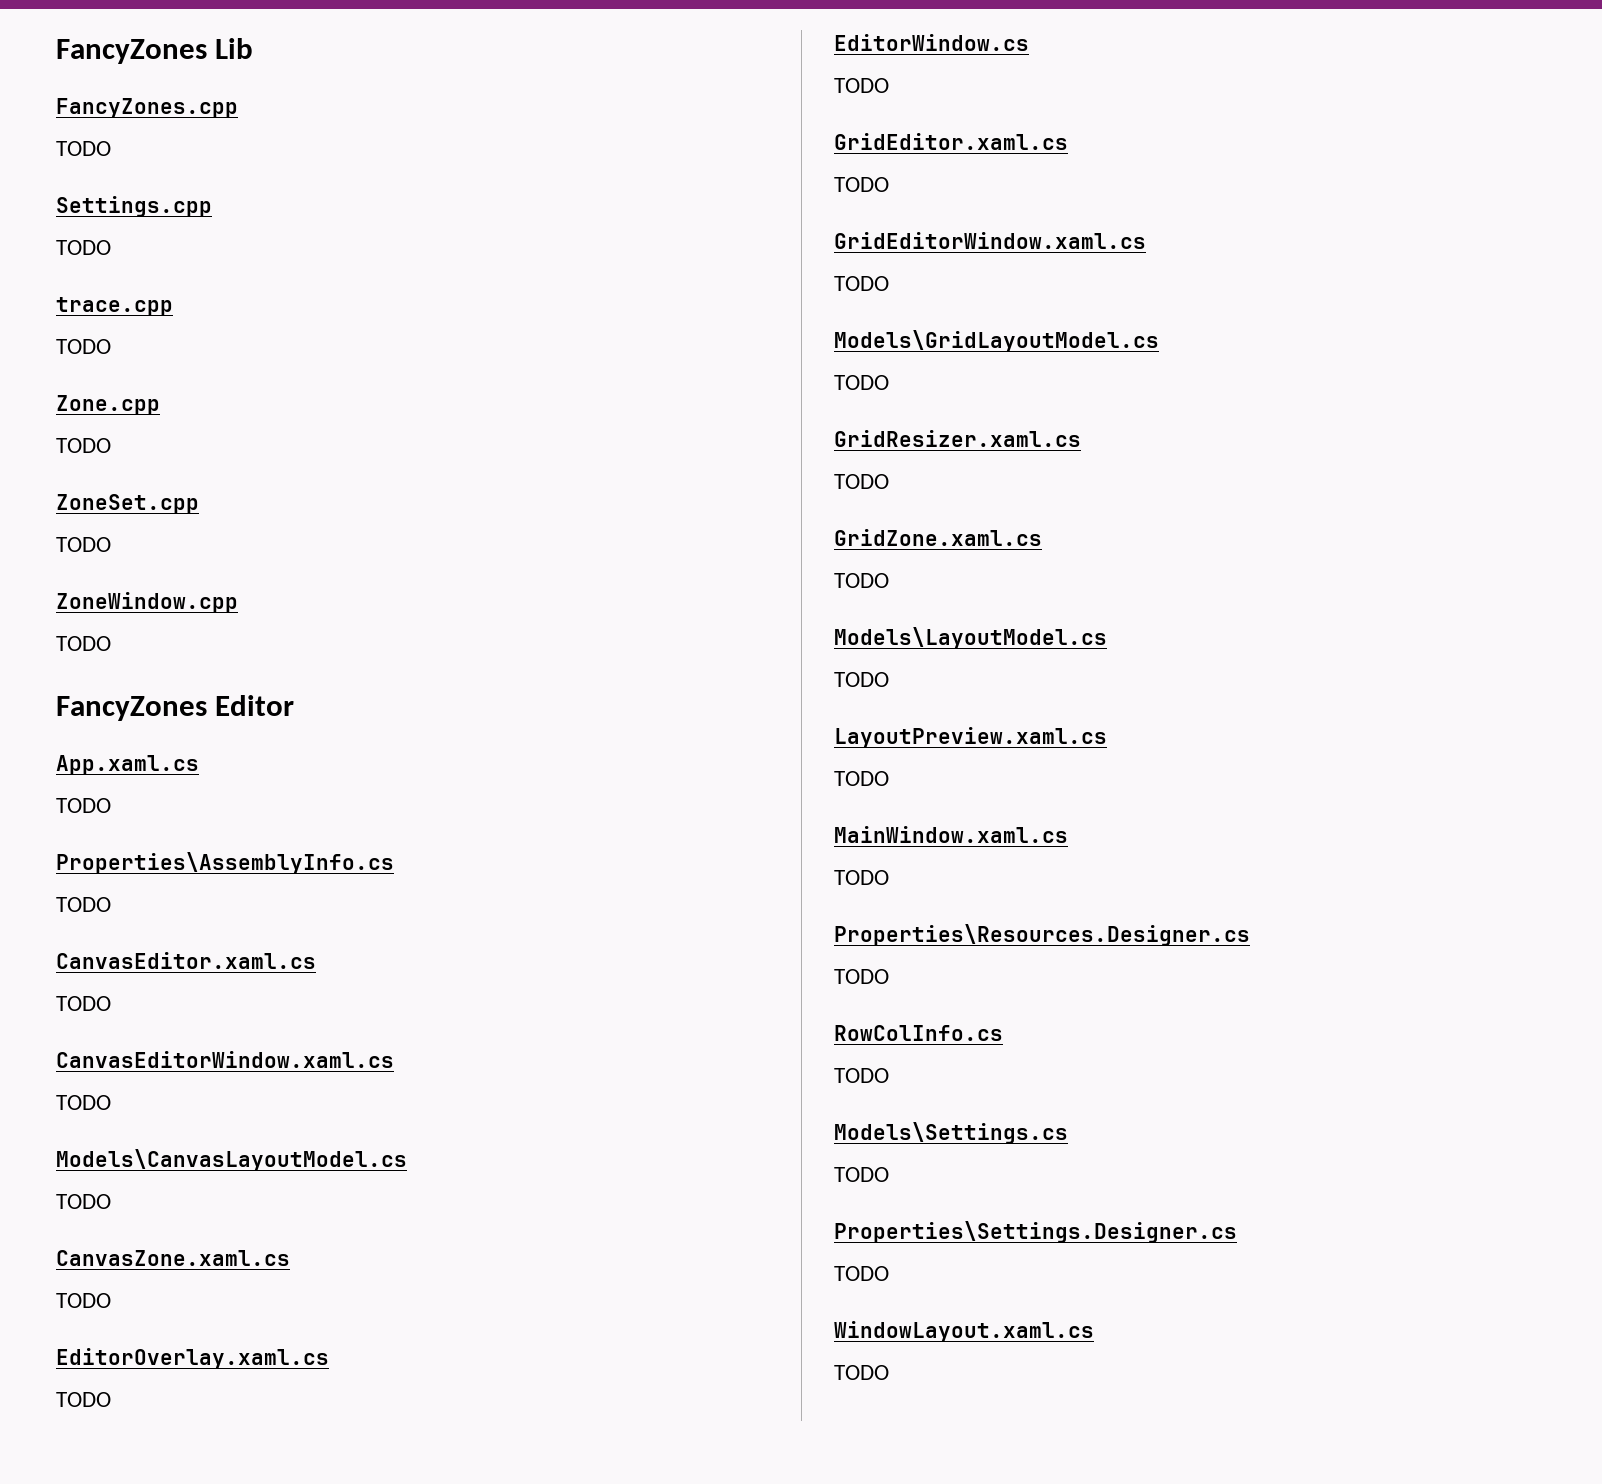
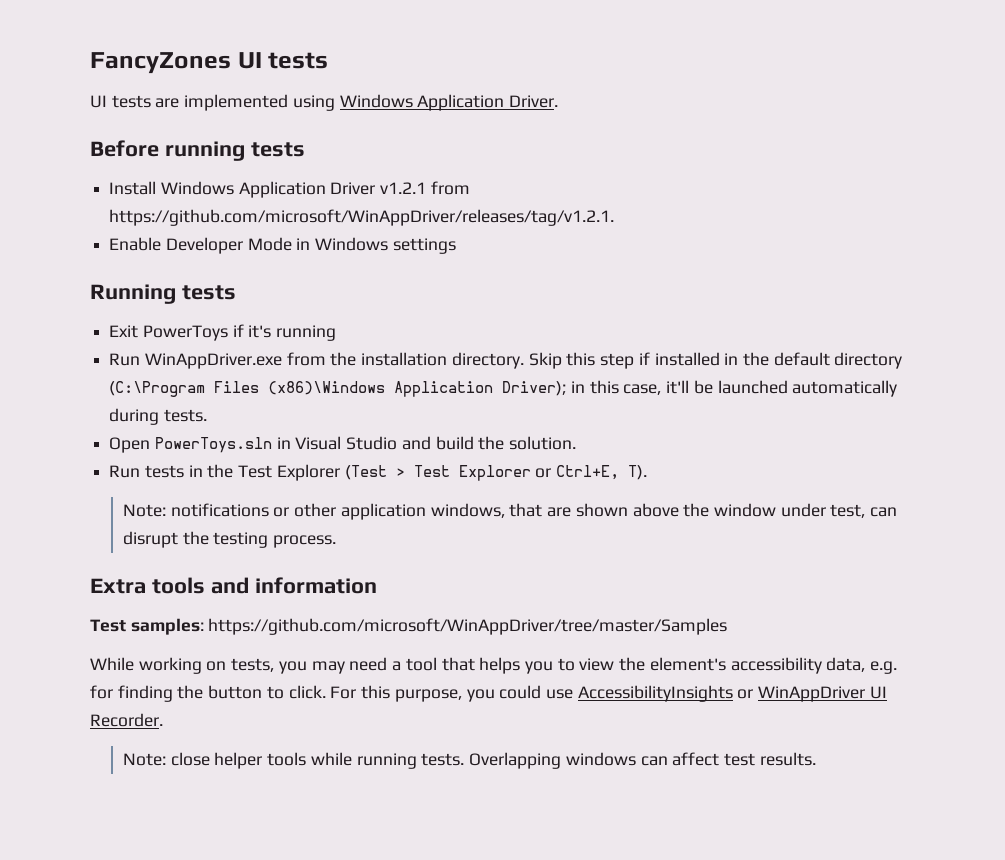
- FancyZones Lib
- FancyZones.cpp
- TODO
- Settings.cpp
- TODO
- trace.cpp
- TODO
- Zone.cpp
- TODO
- ZoneSet.cpp
- TODO
- ZoneWindow.cpp
- TODO
- FancyZones Editor
- App.xaml.cs
- TODO
- Properties\AssemblyInfo.cs
- TODO
- CanvasEditor.xaml.cs
- TODO
- CanvasEditorWindow.xaml.cs
- TODO
- Models\CanvasLayoutModel.cs
- TODO
- CanvasZone.xaml.cs
- TODO
- EditorOverlay.xaml.cs
- TODO
- EditorWindow.cs
- TODO
- GridEditor.xaml.cs
- TODO
- GridEditorWindow.xaml.cs
- TODO
- Models\GridLayoutModel.cs
- TODO
- GridResizer.xaml.cs
- TODO
- GridZone.xaml.cs
- TODO
- Models\LayoutModel.cs
- TODO
- LayoutPreview.xaml.cs
- TODO
- MainWindow.xaml.cs
- TODO
- Properties\Resources.Designer.cs
- TODO
- RowColInfo.cs
- TODO
- Models\Settings.cs
- TODO
- Properties\Settings.Designer.cs
- TODO
- WindowLayout.xaml.cs
- TODO
+ FancyZones UI tests
+ UI tests are implemented using Windows Application Driver.
+ Before running tests
+ Install Windows Application Driver v1.2.1 from https://github.com/microsoft/WinAppDriver/releases/tag/v1.2.1.
+ Enable Developer Mode in Windows settings
+ Running tests
+ Exit PowerToys if it's running
+ Run WinAppDriver.exe from the installation directory. Skip this step if installed in the default directory (C:\Program Files (x86)\Windows Application Driver); in this case, it'll be launched automatically during tests.
+ Open PowerToys.sln in Visual Studio and build the solution.
+ Run tests in the Test Explorer (Test > Test Explorer or Ctrl+E, T).
+ Note: notifications or other application windows, that are shown above the window under test, can disrupt the testing process.
+ Extra tools and information
+ Test samples: https://github.com/microsoft/WinAppDriver/tree/master/Samples
+ While working on tests, you may need a tool that helps you to view the element's accessibility data, e.g. for finding the button to click. For this purpose, you could use AccessibilityInsights or WinAppDriver UI Recorder.
+ Note: close helper tools while running tests. Overlapping windows can affect test results.

